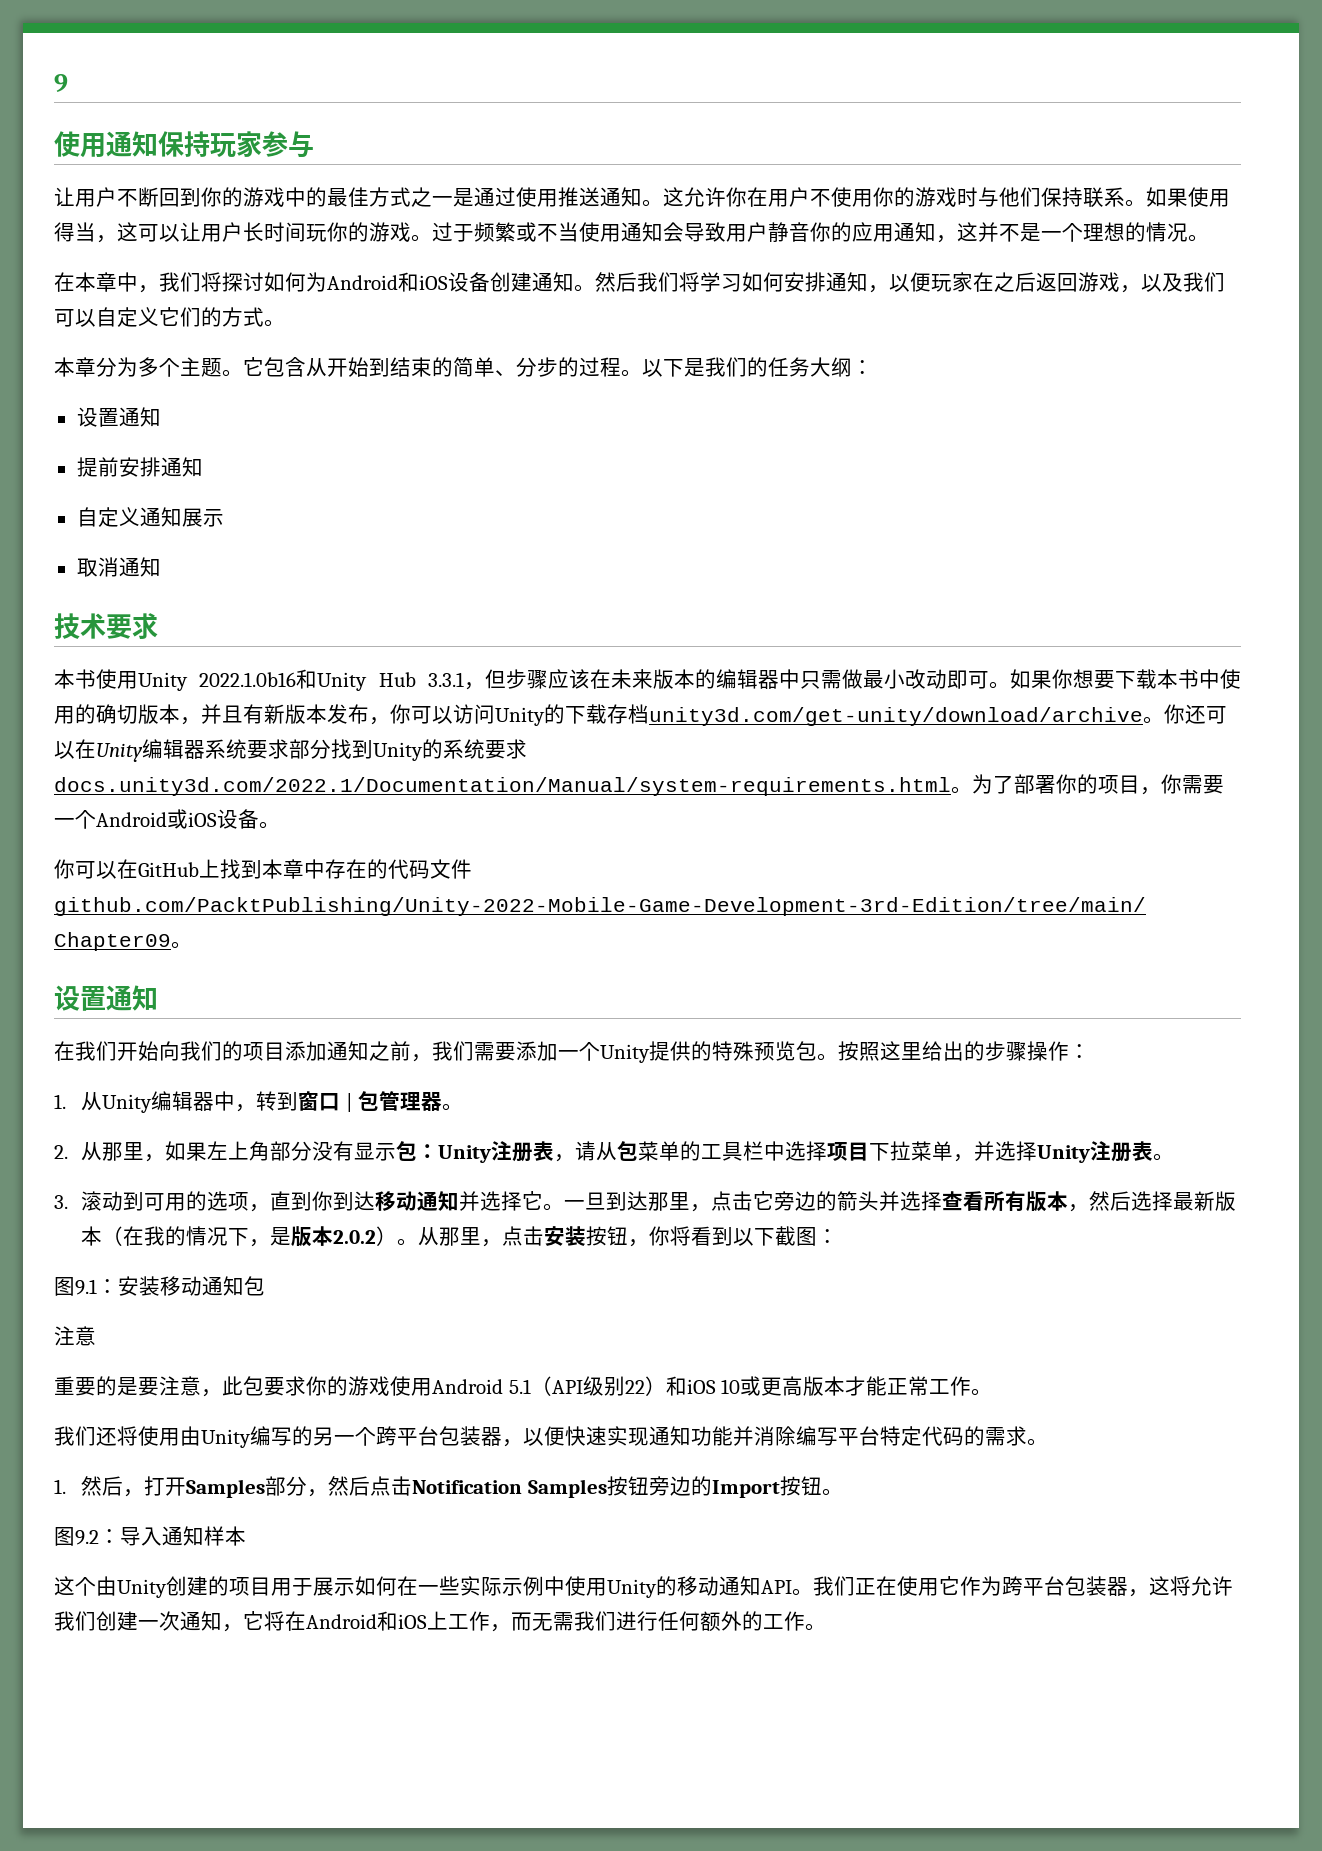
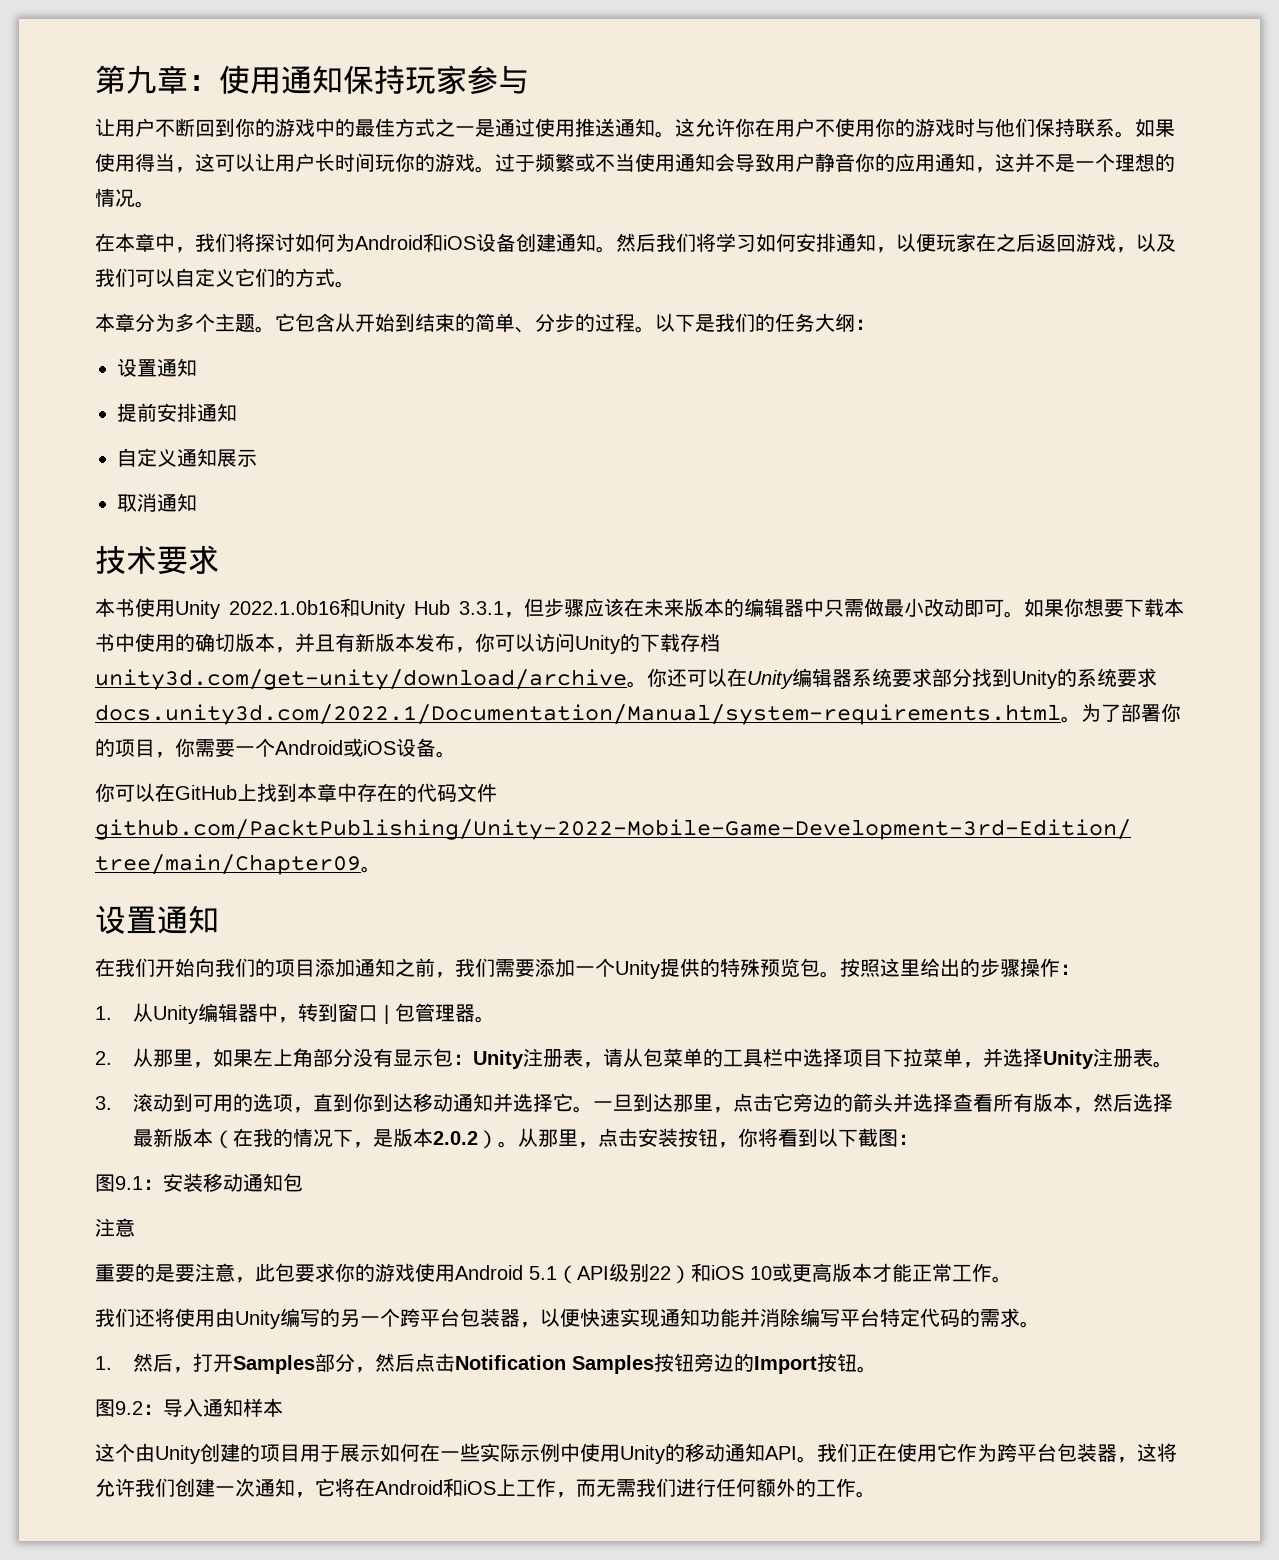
- 9
- 使用通知保持玩家参与
+ 第九章：使用通知保持玩家参与

